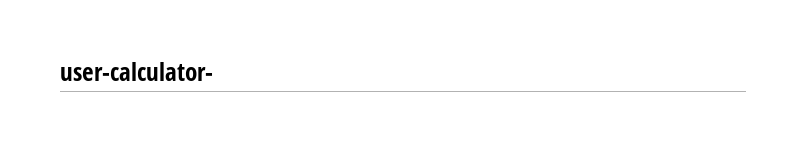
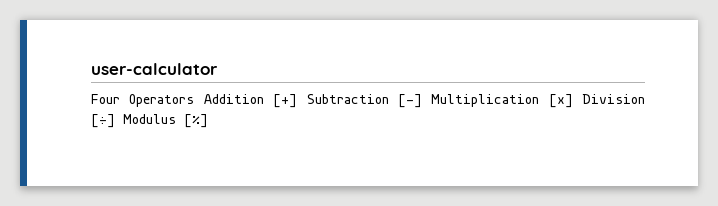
- user-calculator-
+ user-calculator
+ Four Operators Addition [+] Subtraction [-] Multiplication [x] Division [÷] Modulus [%]

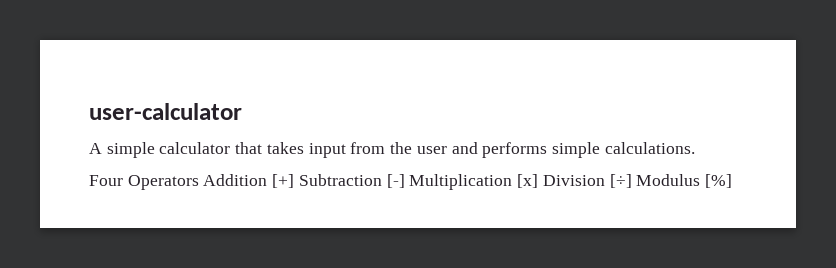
+ A simple calculator that takes input from the user and performs simple calculations.

